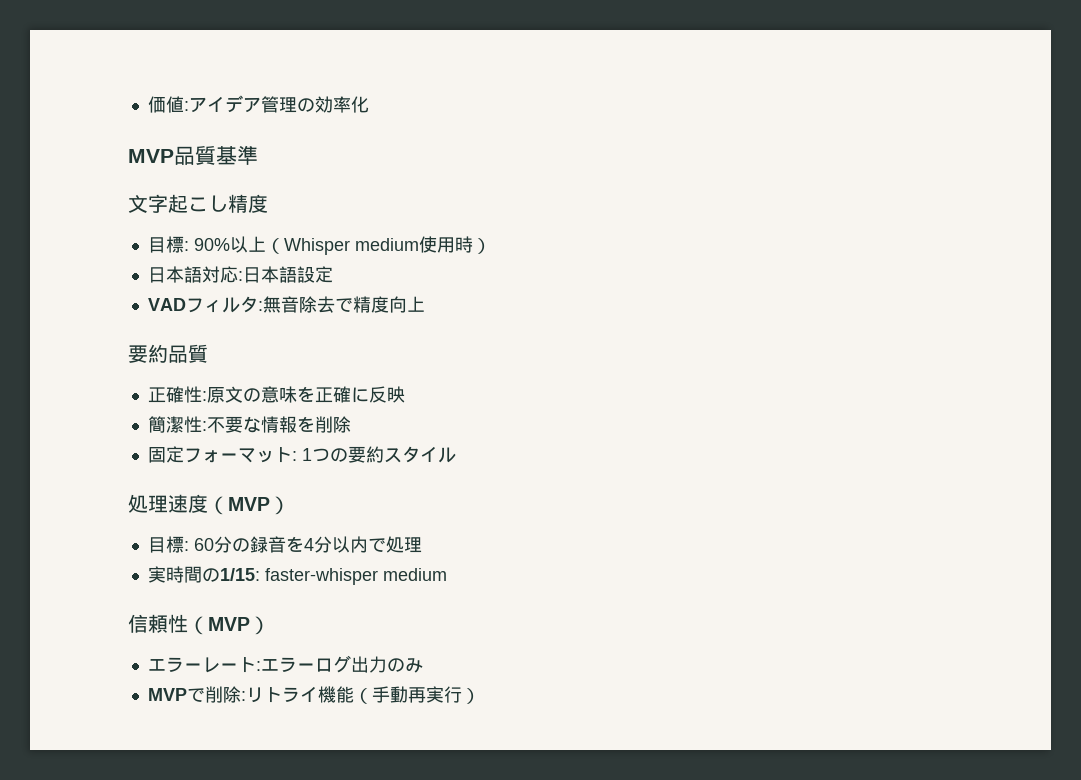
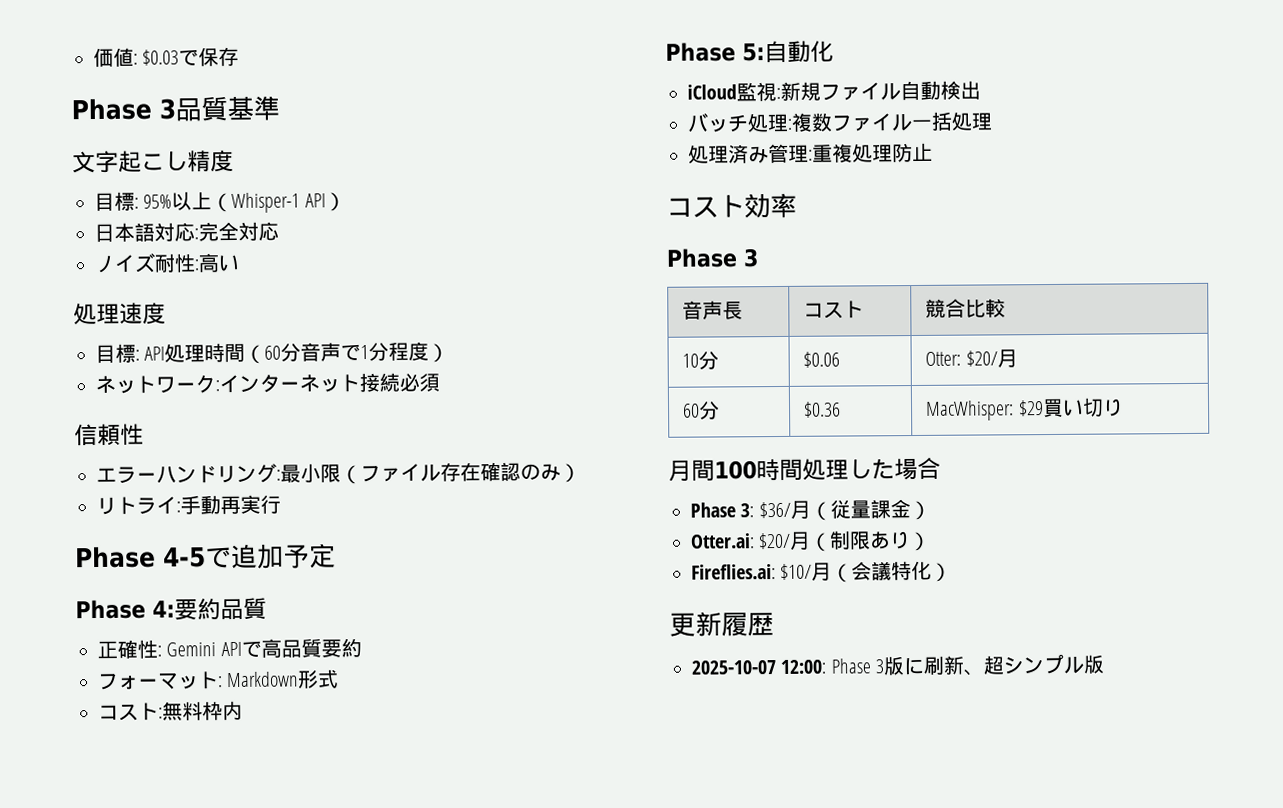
- 価値:アイデア管理の効率化
- MVP品質基準
+ 価値: $0.03で保存
+ Phase 3品質基準
- 目標: 90%以上（Whisper medium使用時）
- 日本語対応:日本語設定
- VADフィルタ:無音除去で精度向上
- 要約品質
+ 目標: 95%以上（Whisper-1 API）
+ 日本語対応:完全対応
+ ノイズ耐性:高い
+ 処理速度
+ 目標: API処理時間（60分音声で1分程度）
+ ネットワーク:インターネット接続必須
+ 信頼性
+ エラーハンドリング:最小限（ファイル存在確認のみ）
+ リトライ:手動再実行
+ Phase 4-5で追加予定
+ Phase 4:要約品質
- 正確性:原文の意味を正確に反映
- 簡潔性:不要な情報を削除
- 固定フォーマット: 1つの要約スタイル
- 処理速度（MVP）
- 目標: 60分の録音を4分以内で処理
- 実時間の1/15: faster-whisper medium
- 信頼性（MVP）
- エラーレート:エラーログ出力のみ
- MVPで削除:リトライ機能（手動再実行）
+ 正確性: Gemini APIで高品質要約
+ フォーマット: Markdown形式
+ コスト:無料枠内
+ Phase 5:自動化
+ iCloud監視:新規ファイル自動検出
+ バッチ処理:複数ファイル一括処理
+ 処理済み管理:重複処理防止
+ コスト効率
+ Phase 3
+ 音声長 | コスト | 競合比較
+ 10分 | $0.06 | Otter: $20/月
+ 60分 | $0.36 | MacWhisper: $29買い切り
+ 月間100時間処理した場合
+ Phase 3: $36/月（従量課金）
+ Otter.ai: $20/月（制限あり）
+ Fireflies.ai: $10/月（会議特化）
+ 更新履歴
+ 2025-10-07 12:00: Phase 3版に刷新、超シンプル版

